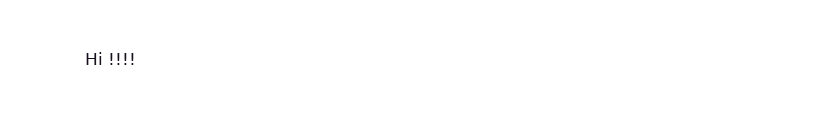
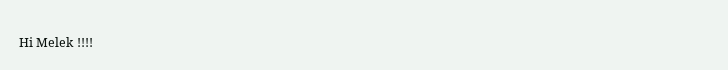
- Hi !!!!
+ Hi Melek !!!!

